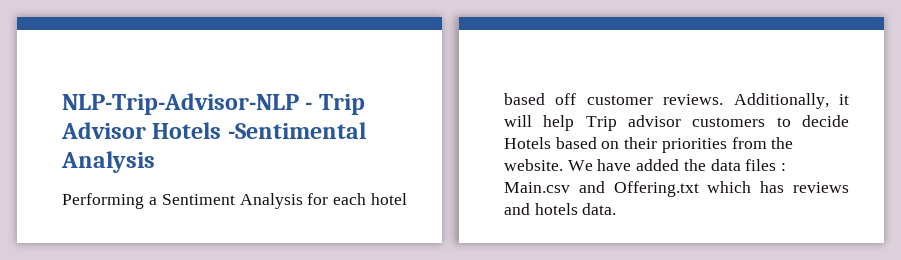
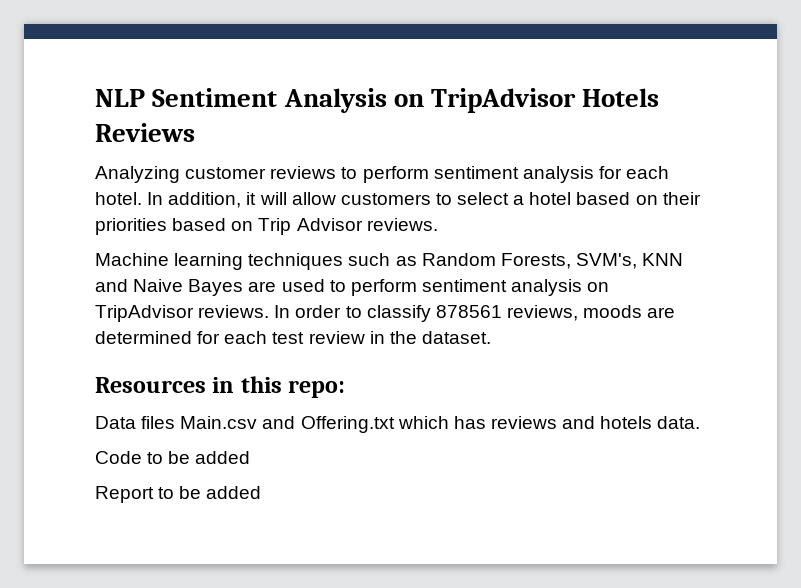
- NLP-Trip-Advisor-NLP - Trip Advisor Hotels -Sentimental Analysis
- Performing a Sentiment Analysis for each hotel based off customer reviews. Additionally, it will help Trip advisor customers to decide Hotels based on their priorities from the website. We have added the data files : Main.csv and Offering.txt which has reviews and hotels data.
+ NLP Sentiment Analysis on TripAdvisor Hotels Reviews
+ Analyzing customer reviews to perform sentiment analysis for each hotel. In addition, it will allow customers to select a hotel based on their priorities based on Trip Advisor reviews.
+ Machine learning techniques such as Random Forests, SVM's, KNN and Naive Bayes are used to perform sentiment analysis on TripAdvisor reviews. In order to classify 878561 reviews, moods are determined for each test review in the dataset.
+ Resources in this repo:
+ Data files Main.csv and Offering.txt which has reviews and hotels data.
+ Code to be added
+ Report to be added

